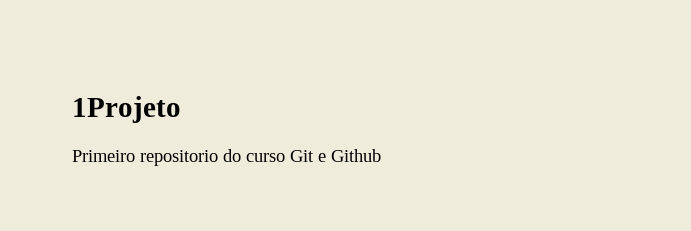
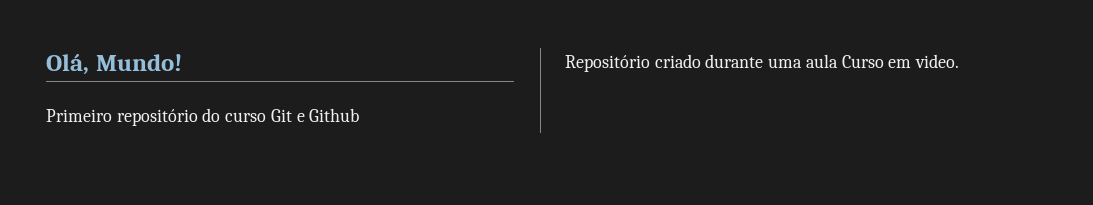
- 1Projeto
+ Olá, Mundo!
- Primeiro repositorio do curso Git e Github
+ Primeiro repositório do curso Git e Github
+ Repositório criado durante uma aula Curso em video.

